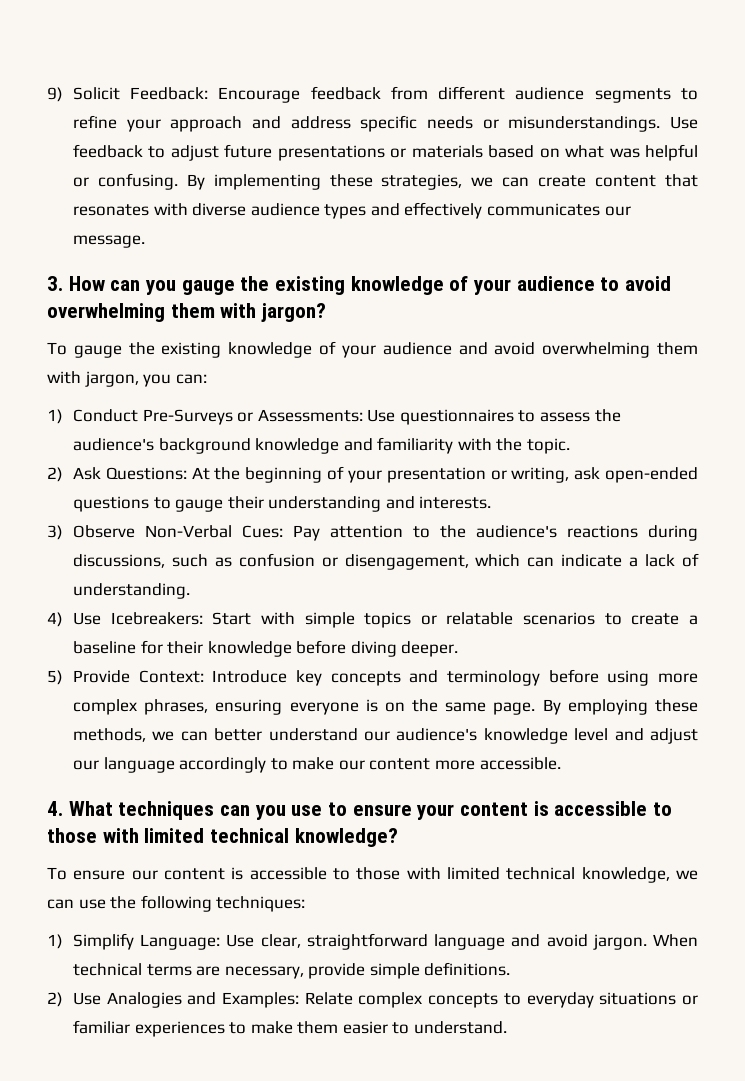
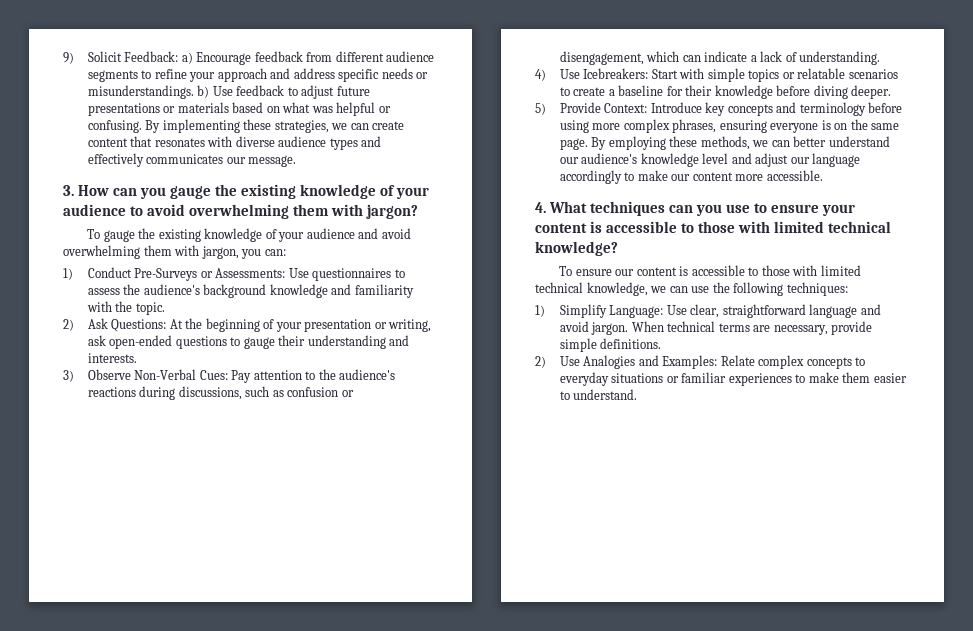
- 9) Solicit Feedback: Encourage feedback from different audience segments to refine your approach and address specific needs or misunderstandings. Use feedback to adjust future presentations or materials based on what was helpful or confusing.
+ 9) Solicit Feedback: a) Encourage feedback from different audience segments to refine your approach and address specific needs or misunderstandings. b) Use feedback to adjust future presentations or materials based on what was helpful or confusing.

